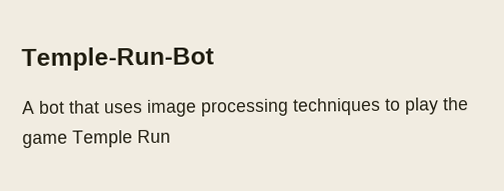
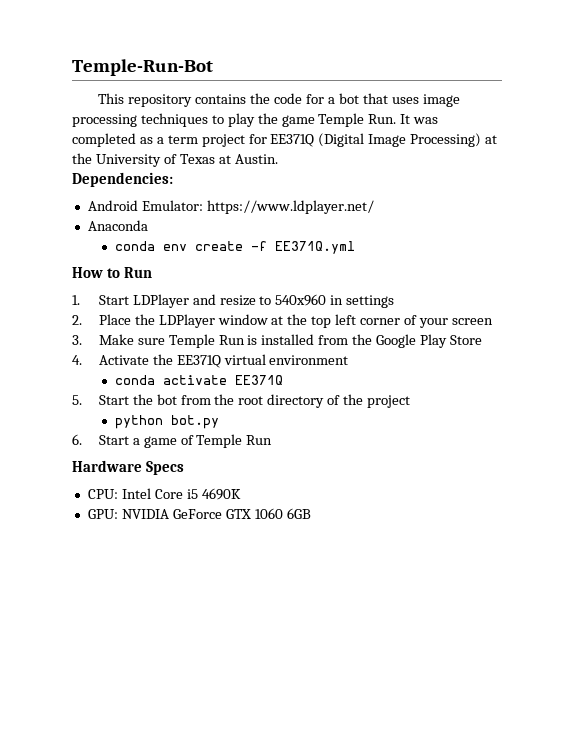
- A bot that uses image processing techniques to play the game Temple Run
+ This repository contains the code for a bot that uses image processing techniques to play the game Temple Run. It was completed as a term project for EE371Q (Digital Image Processing) at the University of Texas at Austin.
+ Dependencies:
+ Android Emulator: https://www.ldplayer.net/
+ Anaconda
+ conda env create -f EE371Q.yml
+ How to Run
+ 1. Start LDPlayer and resize to 540x960 in settings
+ 2. Place the LDPlayer window at the top left corner of your screen
+ 3. Make sure Temple Run is installed from the Google Play Store
+ 4. Activate the EE371Q virtual environment
+ conda activate EE371Q
+ 5. Start the bot from the root directory of the project
+ python bot.py
+ 6. Start a game of Temple Run
+ Hardware Specs
+ CPU: Intel Core i5 4690K
+ GPU: NVIDIA GeForce GTX 1060 6GB

